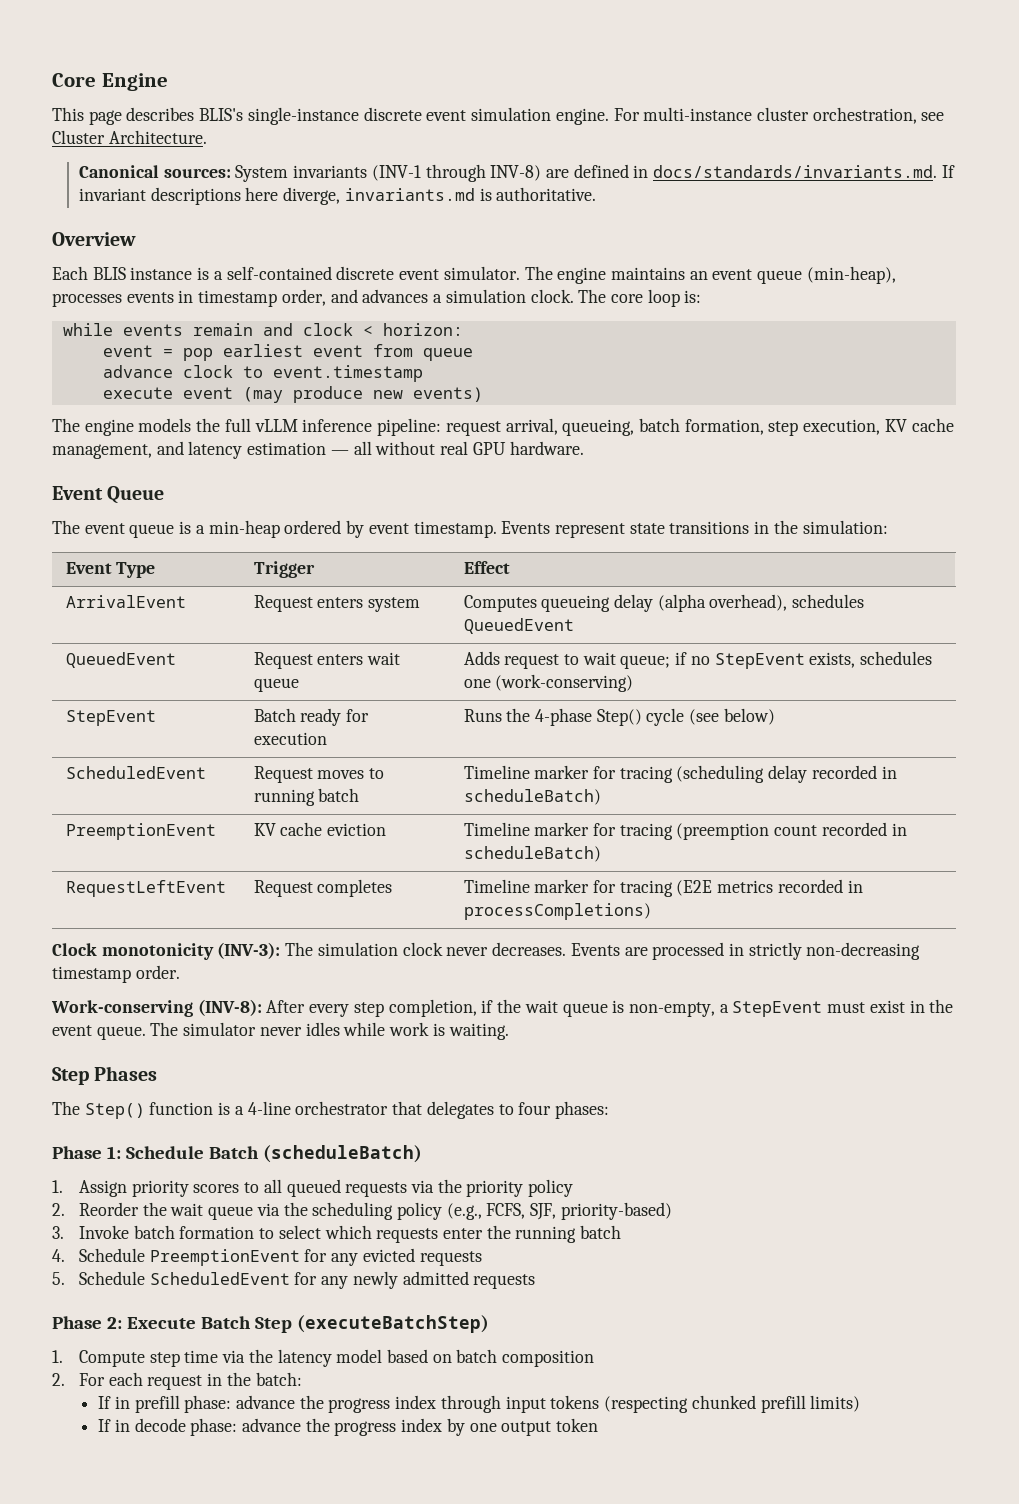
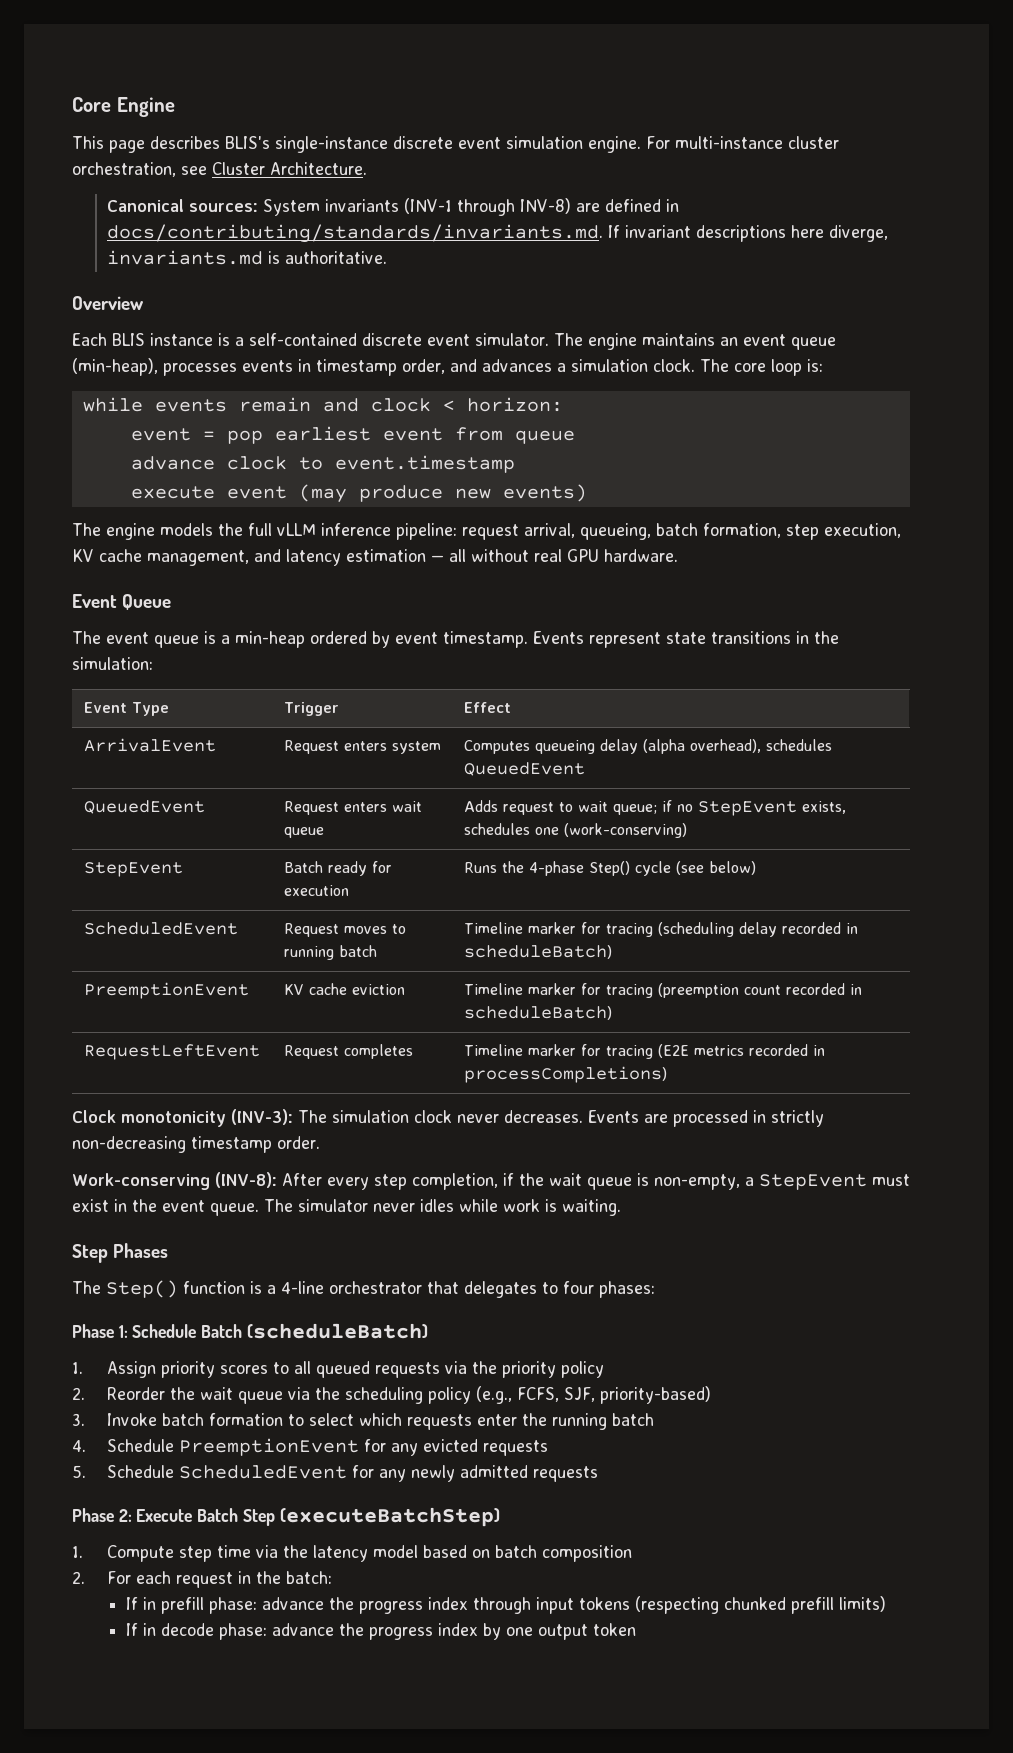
- Canonical sources: System invariants (INV-1 through INV-8) are defined in docs/standards/invariants.md. If invariant descriptions here diverge, invariants.md is authoritative.
+ Canonical sources: System invariants (INV-1 through INV-8) are defined in docs/contributing/standards/invariants.md. If invariant descriptions here diverge, invariants.md is authoritative.

